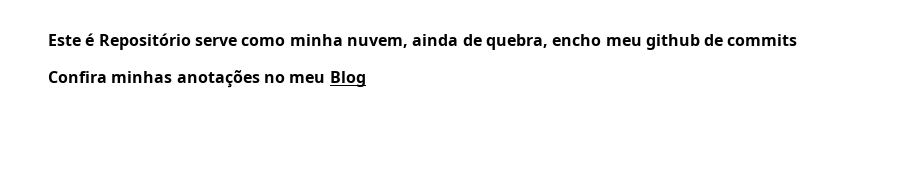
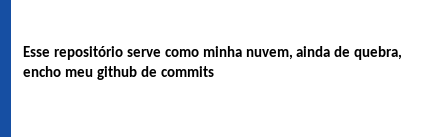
- Este é Repositório serve como minha nuvem, ainda de quebra, encho meu github de commits
+ Esse repositório serve como minha nuvem, ainda de quebra, encho meu github de commits
- Confira minhas anotações no meu Blog

